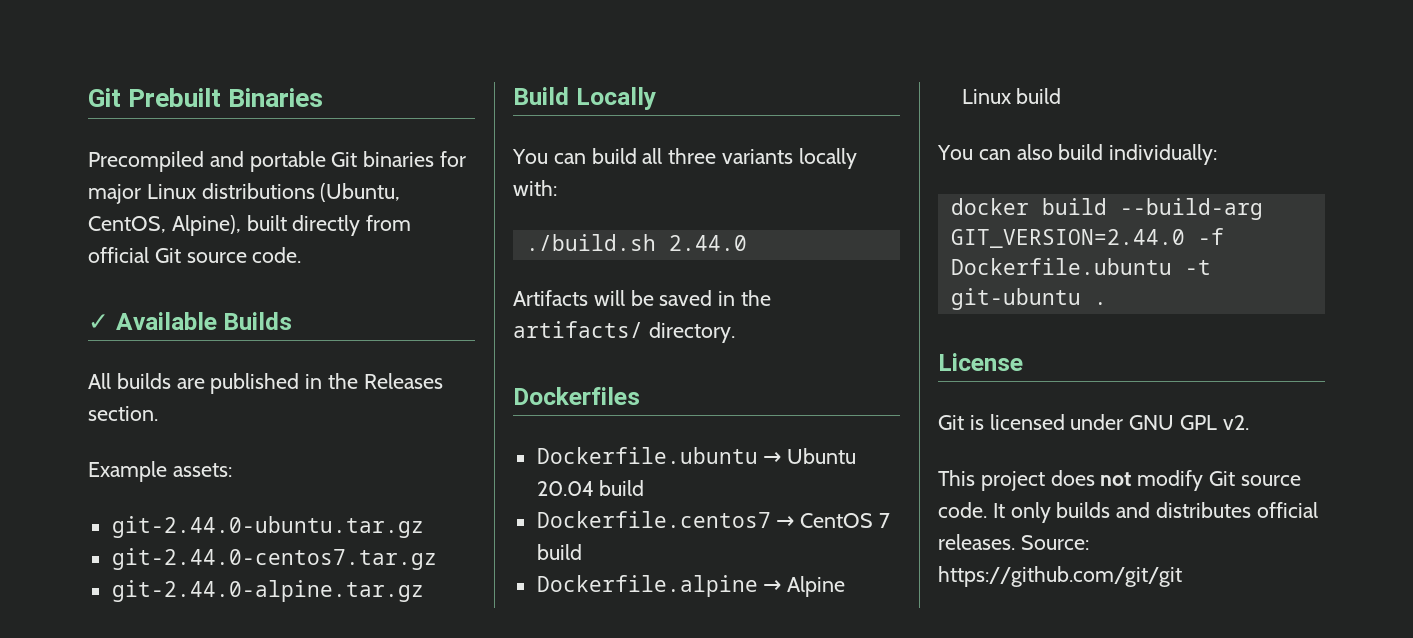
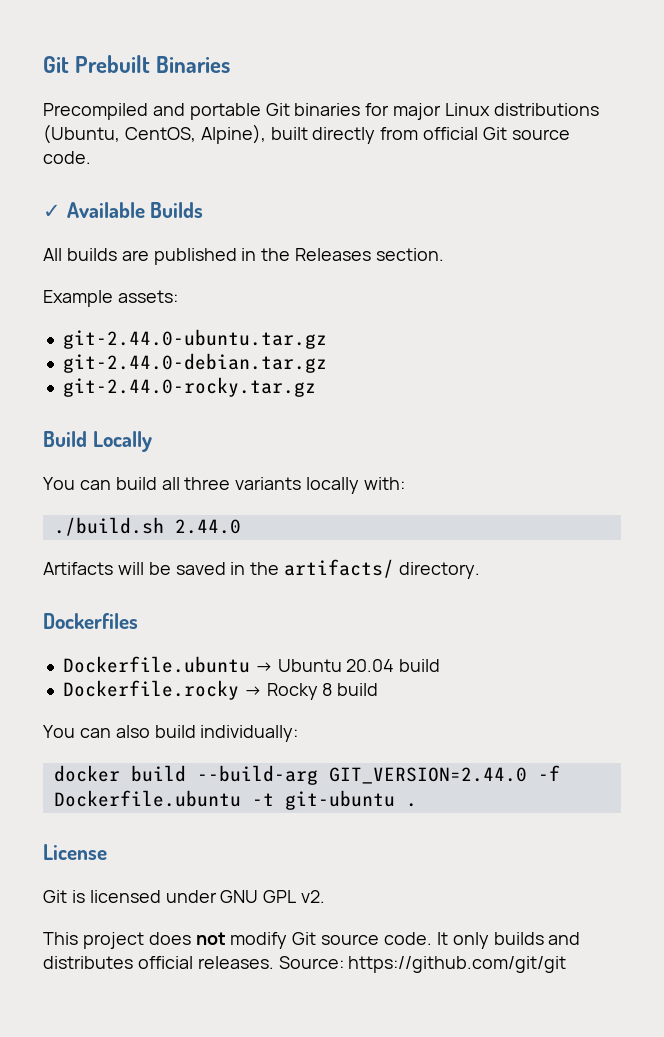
- git-2.44.0-centos7.tar.gz
- git-2.44.0-alpine.tar.gz
+ git-2.44.0-debian.tar.gz
+ git-2.44.0-rocky.tar.gz
- Dockerfile.centos7 → CentOS 7 build
- Dockerfile.alpine → Alpine Linux build
+ Dockerfile.rocky → Rocky 8 build

